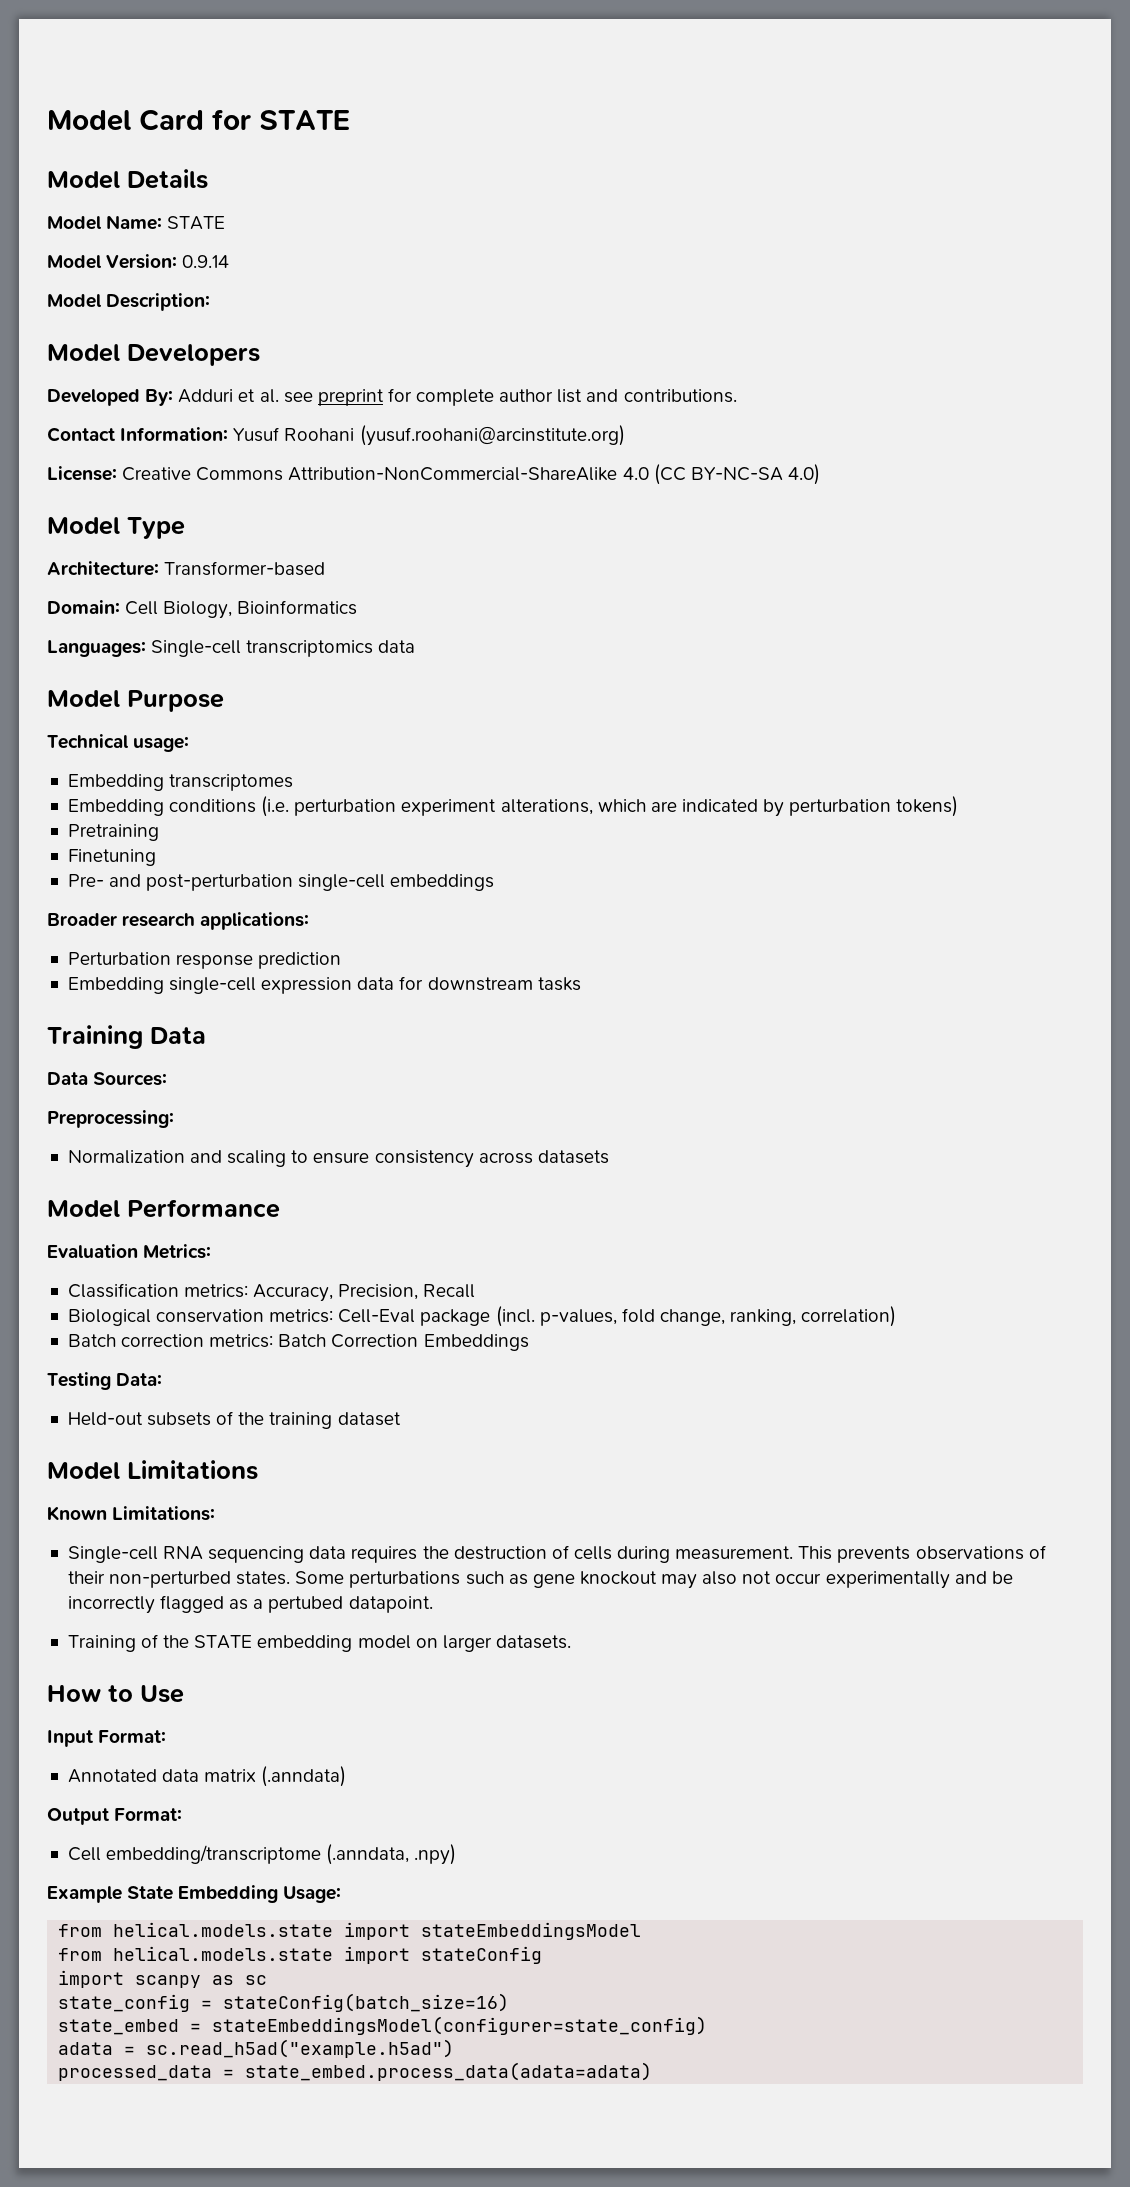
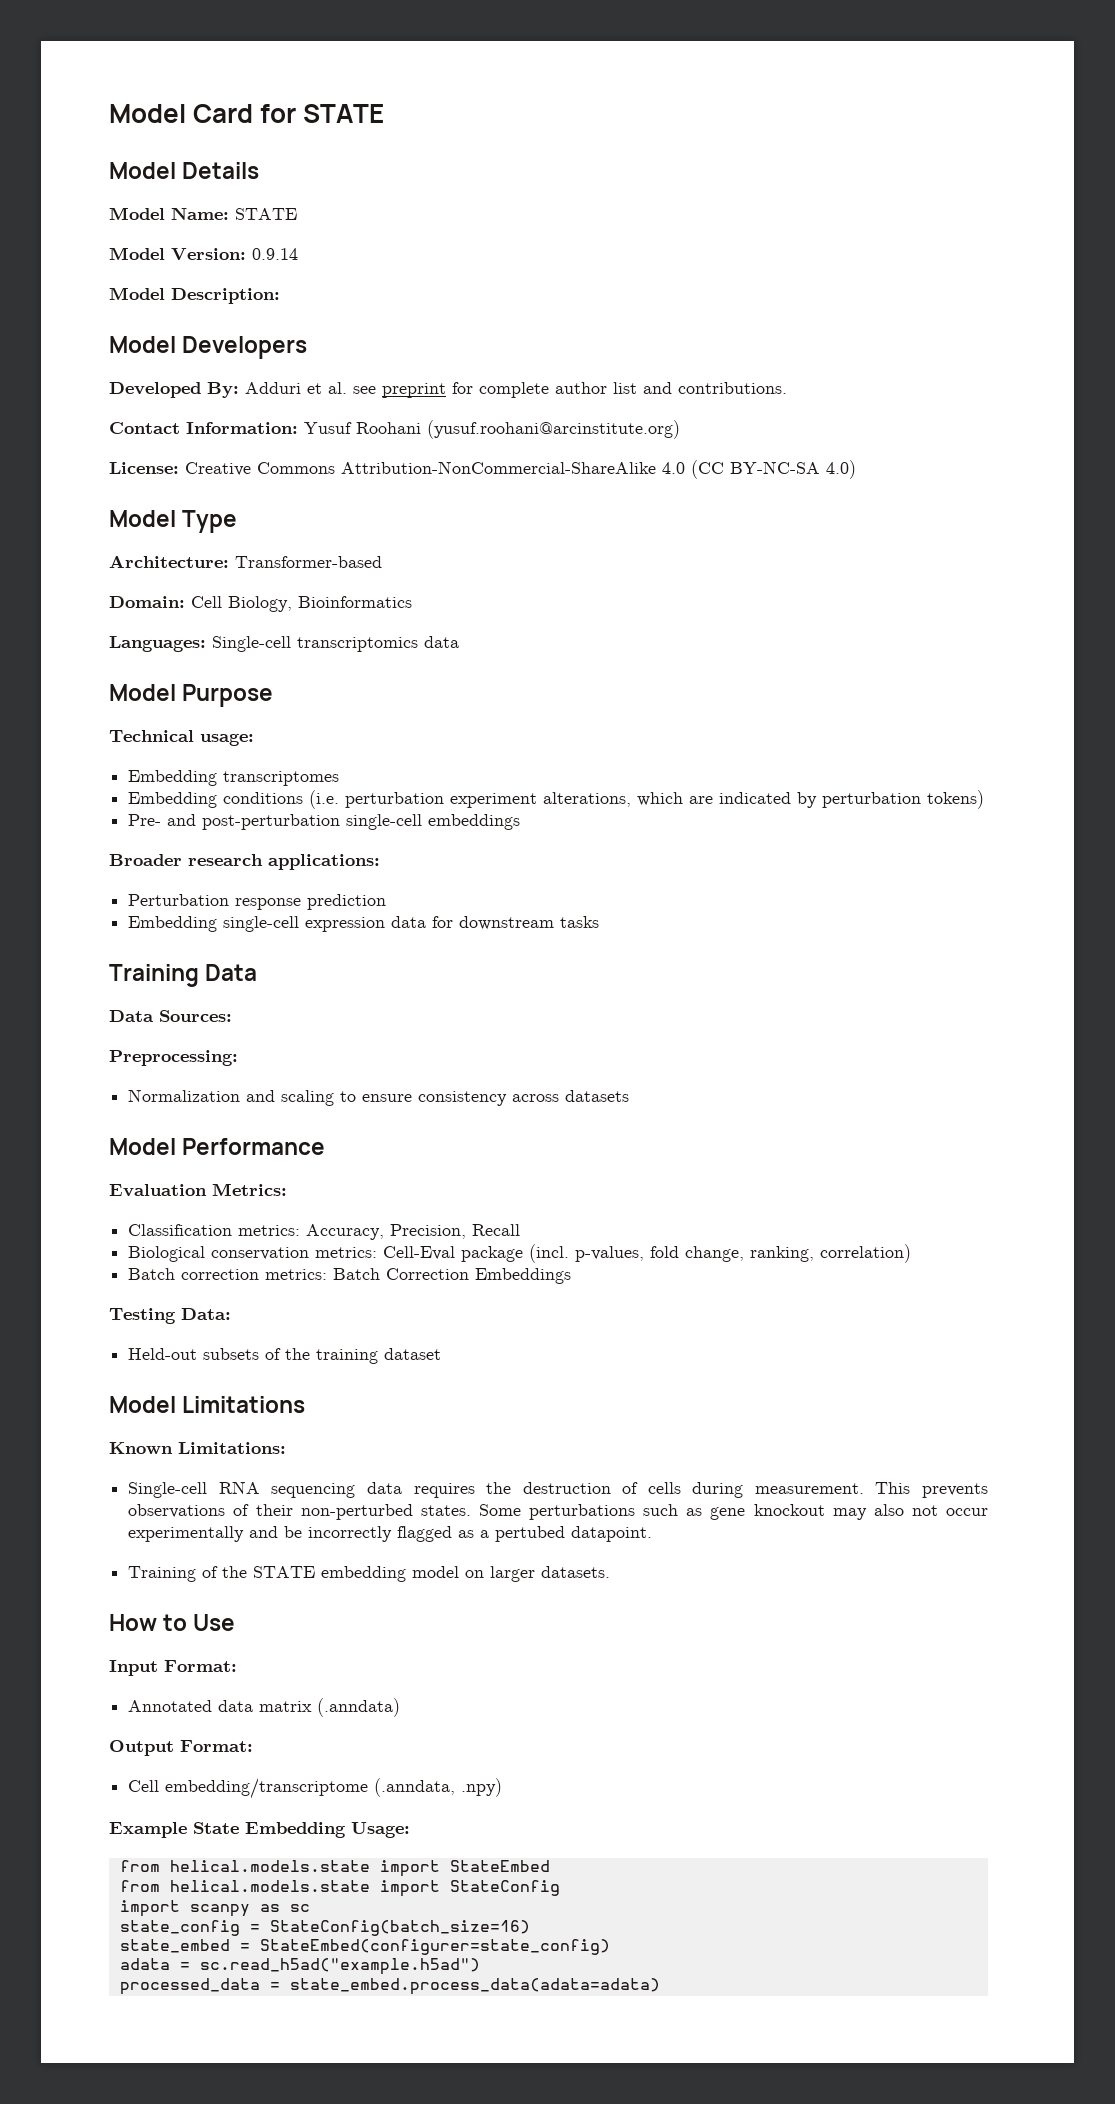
- Pretraining
- Finetuning
- from helical.models.state import stateEmbeddingsModel
- from helical.models.state import stateConfig
+ from helical.models.state import StateEmbed
+ from helical.models.state import StateConfig
- state_config = stateConfig(batch_size=16)
+ state_config = StateConfig(batch_size=16)
- state_embed = stateEmbeddingsModel(configurer=state_config)
+ state_embed = StateEmbed(configurer=state_config)

